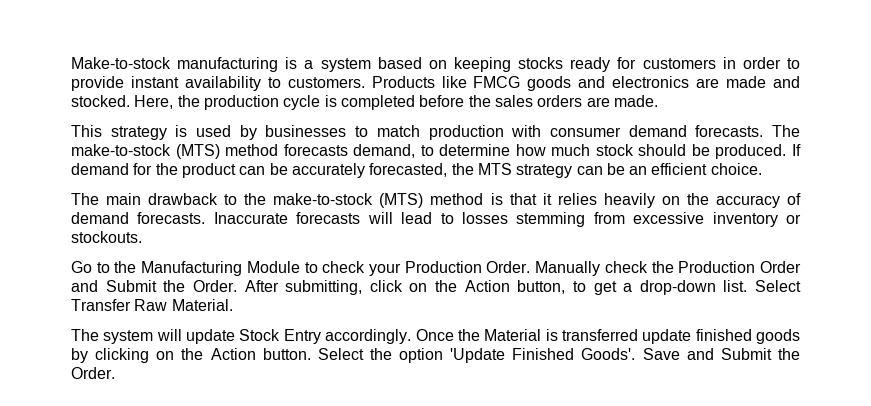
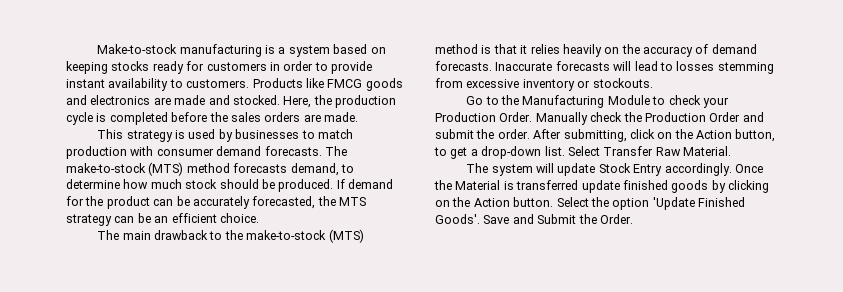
- Manually check the Production Order and Submit the Order.
+ Manually check the Production Order and submit the order.

